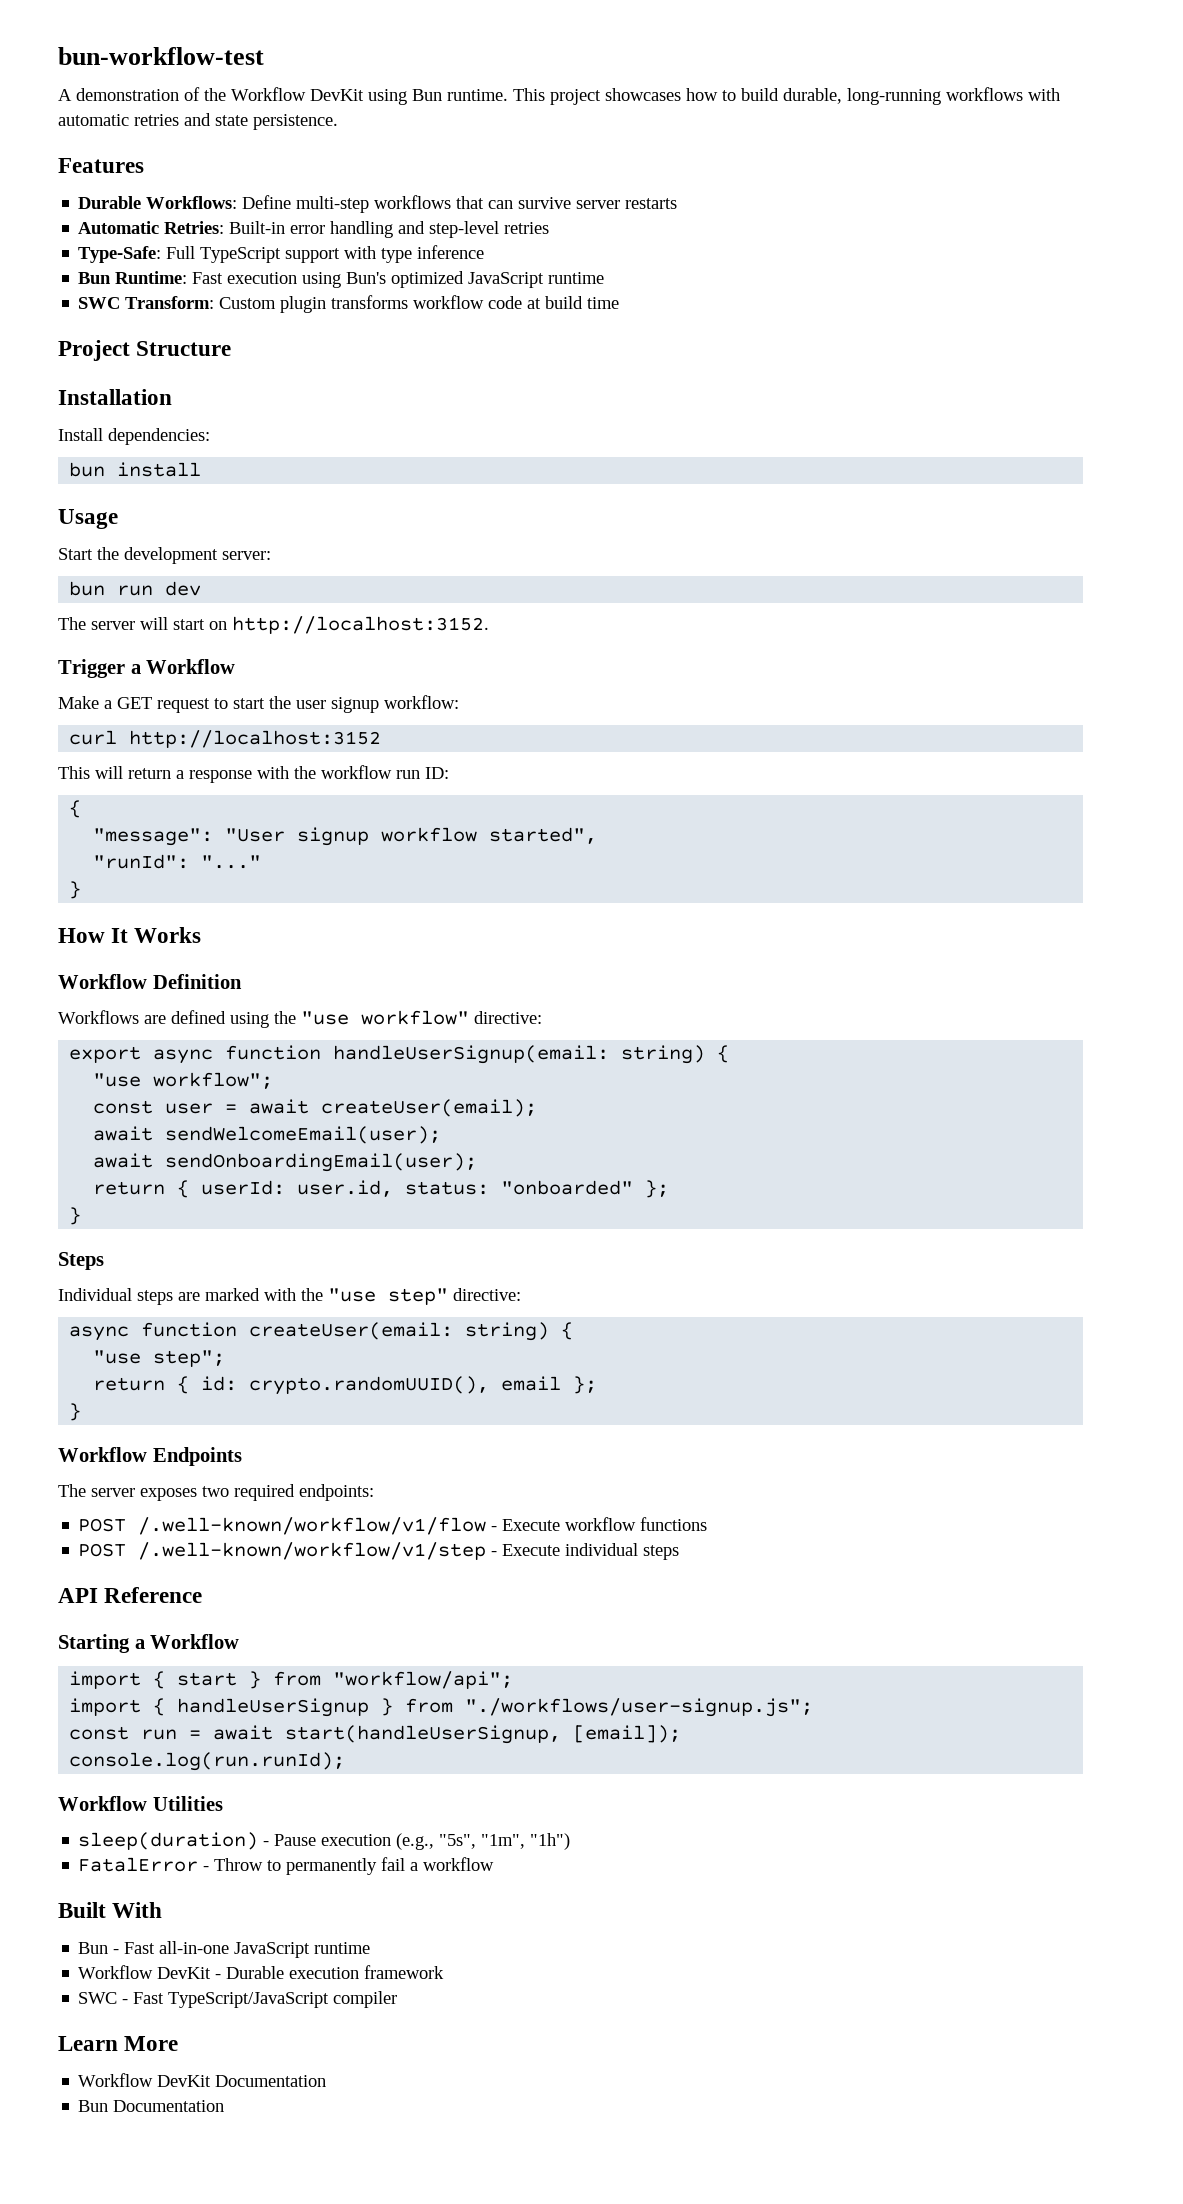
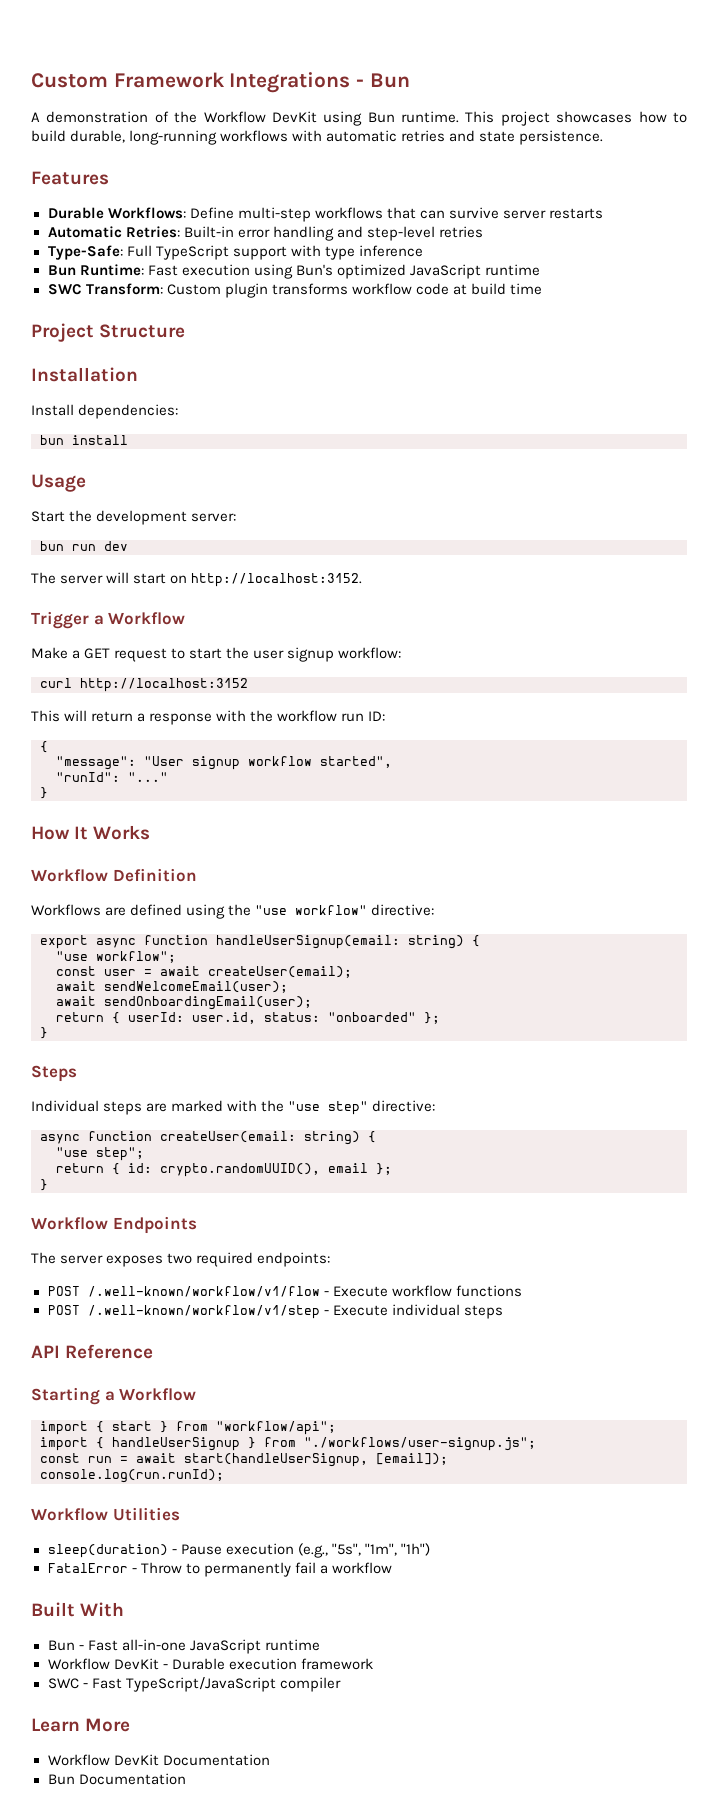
- bun-workflow-test
+ Custom Framework Integrations - Bun

